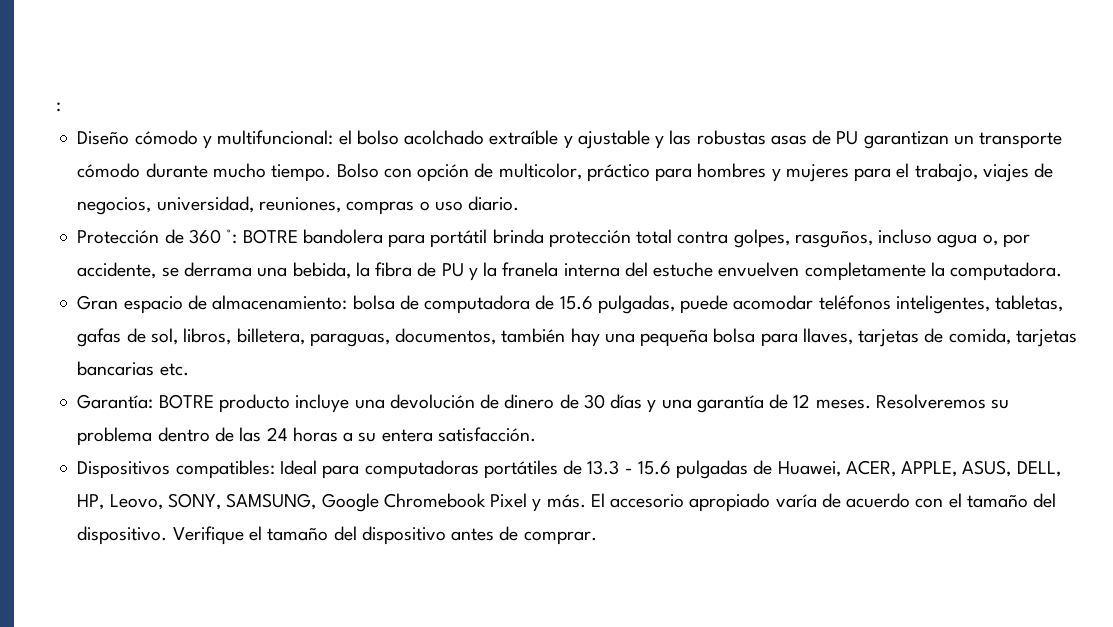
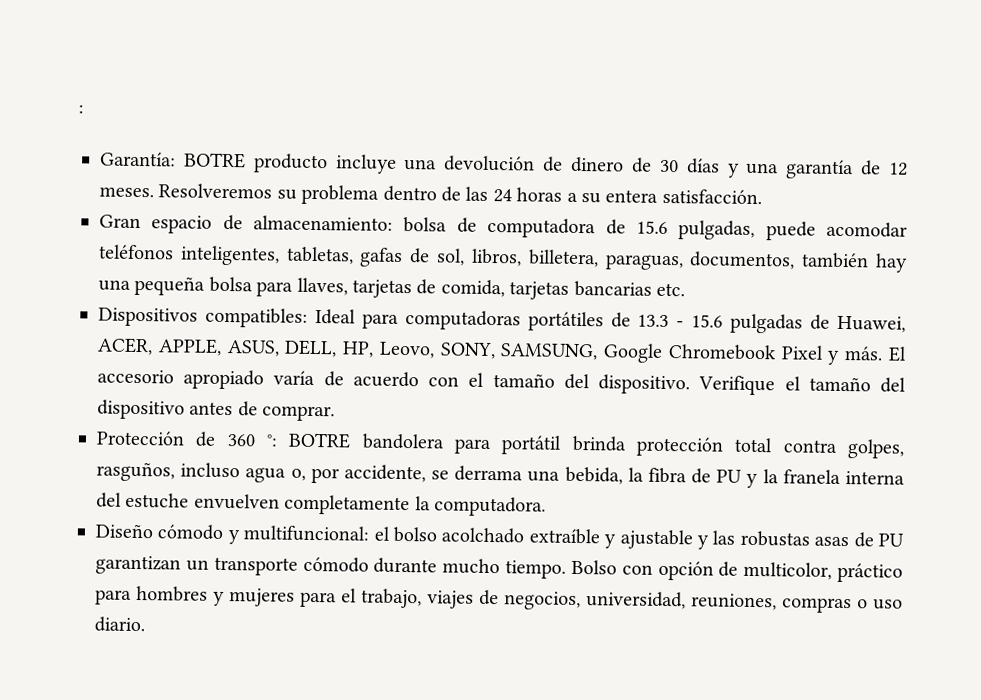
+ Garantía: BOTRE producto incluye una devolución de dinero de 30 días y una garantía de 12 meses. Resolveremos su problema dentro de las 24 horas a su entera satisfacción.
+ Gran espacio de almacenamiento: bolsa de computadora de 15.6 pulgadas, puede acomodar teléfonos inteligentes, tabletas, gafas de sol, libros, billetera, paraguas, documentos, también hay una pequeña bolsa para llaves, tarjetas de comida, tarjetas bancarias etc.
+ Dispositivos compatibles: Ideal para computadoras portátiles de 13.3 - 15.6 pulgadas de Huawei, ACER, APPLE, ASUS, DELL, HP, Leovo, SONY, SAMSUNG, Google Chromebook Pixel y más. El accesorio apropiado varía de acuerdo con el tamaño del dispositivo. Verifique el tamaño del dispositivo antes de comprar.
+ Protección de 360 °: BOTRE bandolera para portátil brinda protección total contra golpes, rasguños, incluso agua o, por accidente, se derrama una bebida, la fibra de PU y la franela interna del estuche envuelven completamente la computadora.
- Protección de 360 °: BOTRE bandolera para portátil brinda protección total contra golpes, rasguños, incluso agua o, por accidente, se derrama una bebida, la fibra de PU y la franela interna del estuche envuelven completamente la computadora.
- Gran espacio de almacenamiento: bolsa de computadora de 15.6 pulgadas, puede acomodar teléfonos inteligentes, tabletas, gafas de sol, libros, billetera, paraguas, documentos, también hay una pequeña bolsa para llaves, tarjetas de comida, tarjetas bancarias etc.
- Garantía: BOTRE producto incluye una devolución de dinero de 30 días y una garantía de 12 meses. Resolveremos su problema dentro de las 24 horas a su entera satisfacción.
- Dispositivos compatibles: Ideal para computadoras portátiles de 13.3 - 15.6 pulgadas de Huawei, ACER, APPLE, ASUS, DELL, HP, Leovo, SONY, SAMSUNG, Google Chromebook Pixel y más. El accesorio apropiado varía de acuerdo con el tamaño del dispositivo. Verifique el tamaño del dispositivo antes de comprar.

